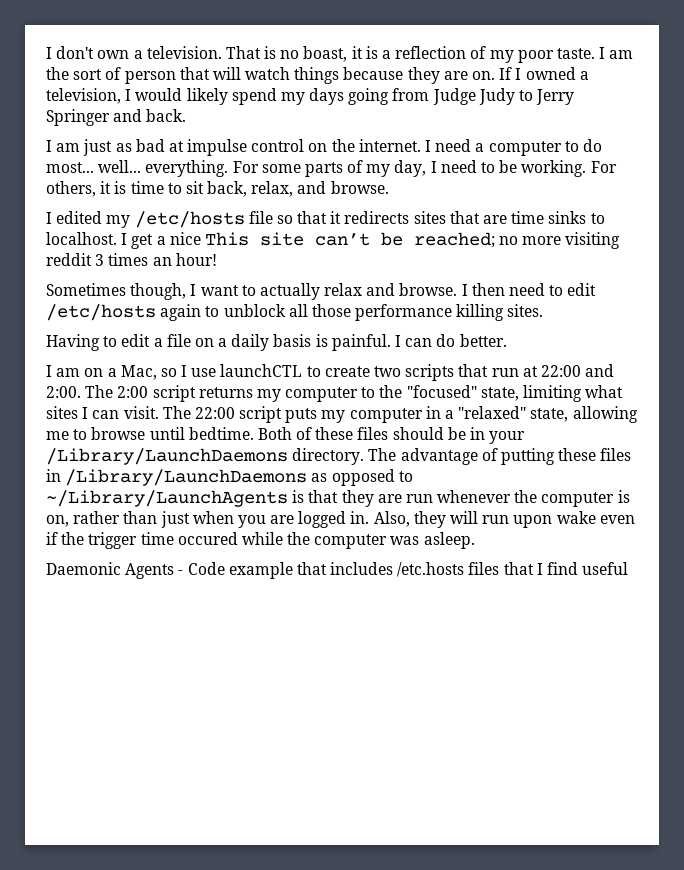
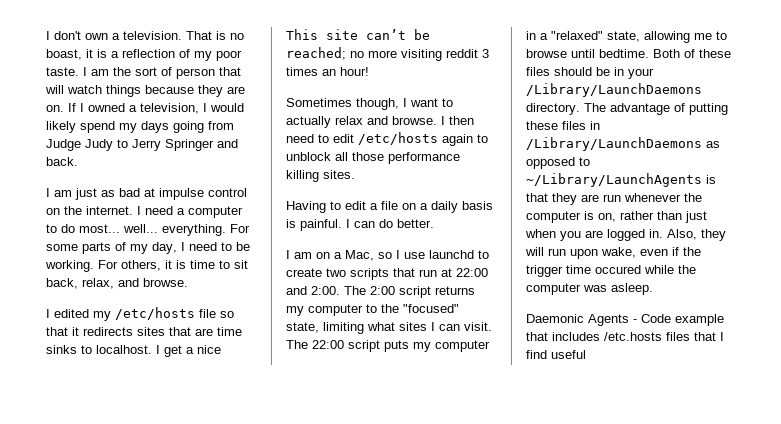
- I am on a Mac, so I use launchCTL to create two scripts that run at 22:00 and 2:00.
+ I am on a Mac, so I use launchd to create two scripts that run at 22:00 and 2:00.
- Also, they will run upon wake even if the trigger time occured while the computer was asleep.
+ Also, they will run upon wake, even if the trigger time occured while the computer was asleep.

